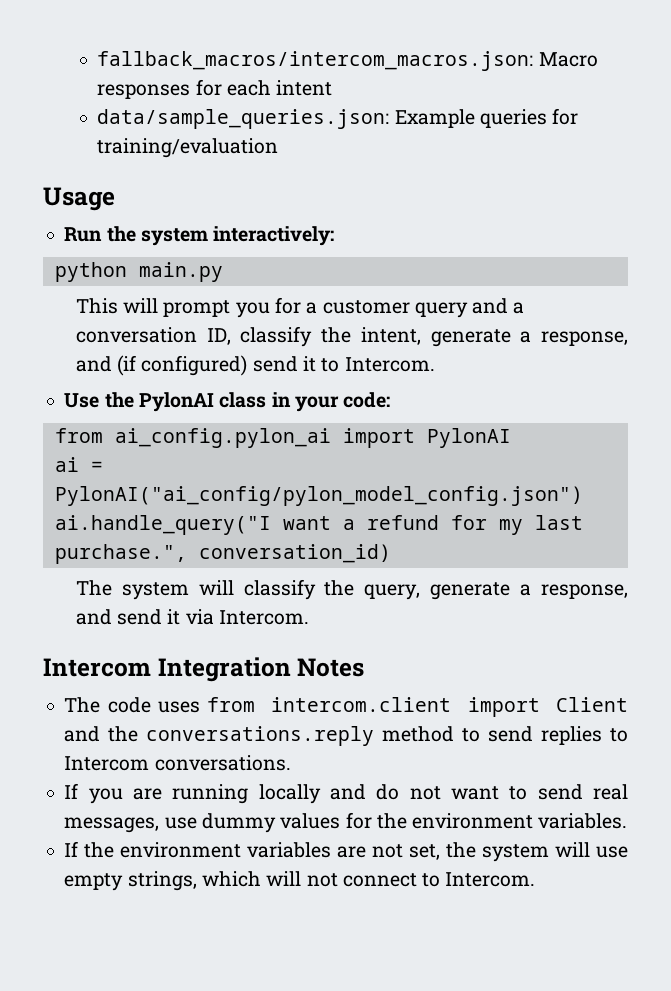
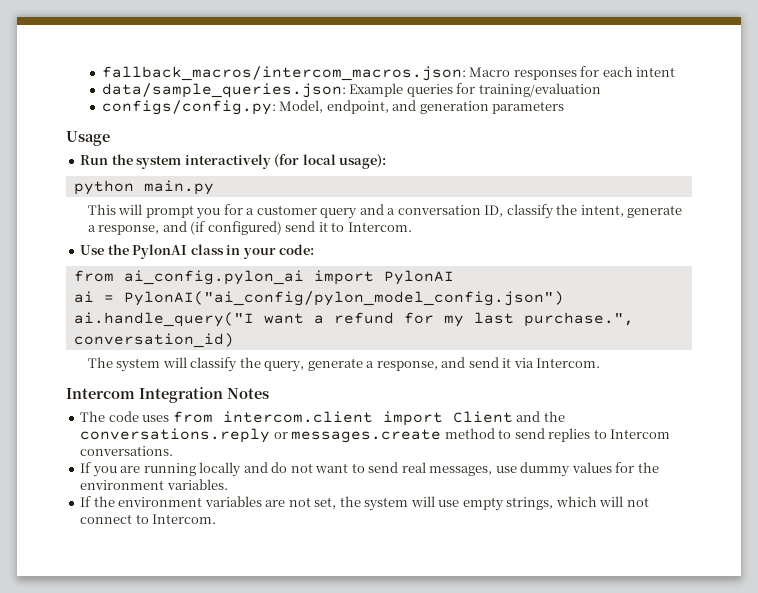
+ configs/config.py: Model, endpoint, and generation parameters
- Run the system interactively:
+ Run the system interactively (for local usage):
- The code uses from intercom.client import Client and the conversations.reply method to send replies to Intercom conversations.
+ The code uses from intercom.client import Client and the conversations.reply or messages.create method to send replies to Intercom conversations.

